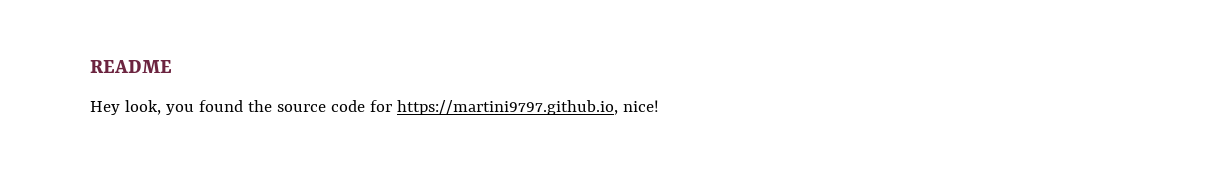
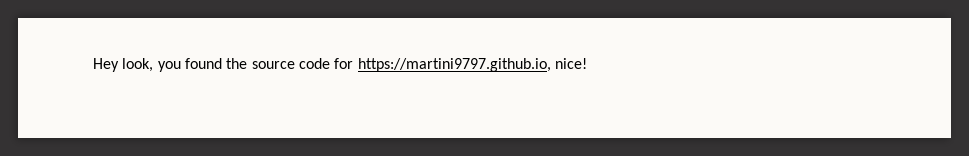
- README

